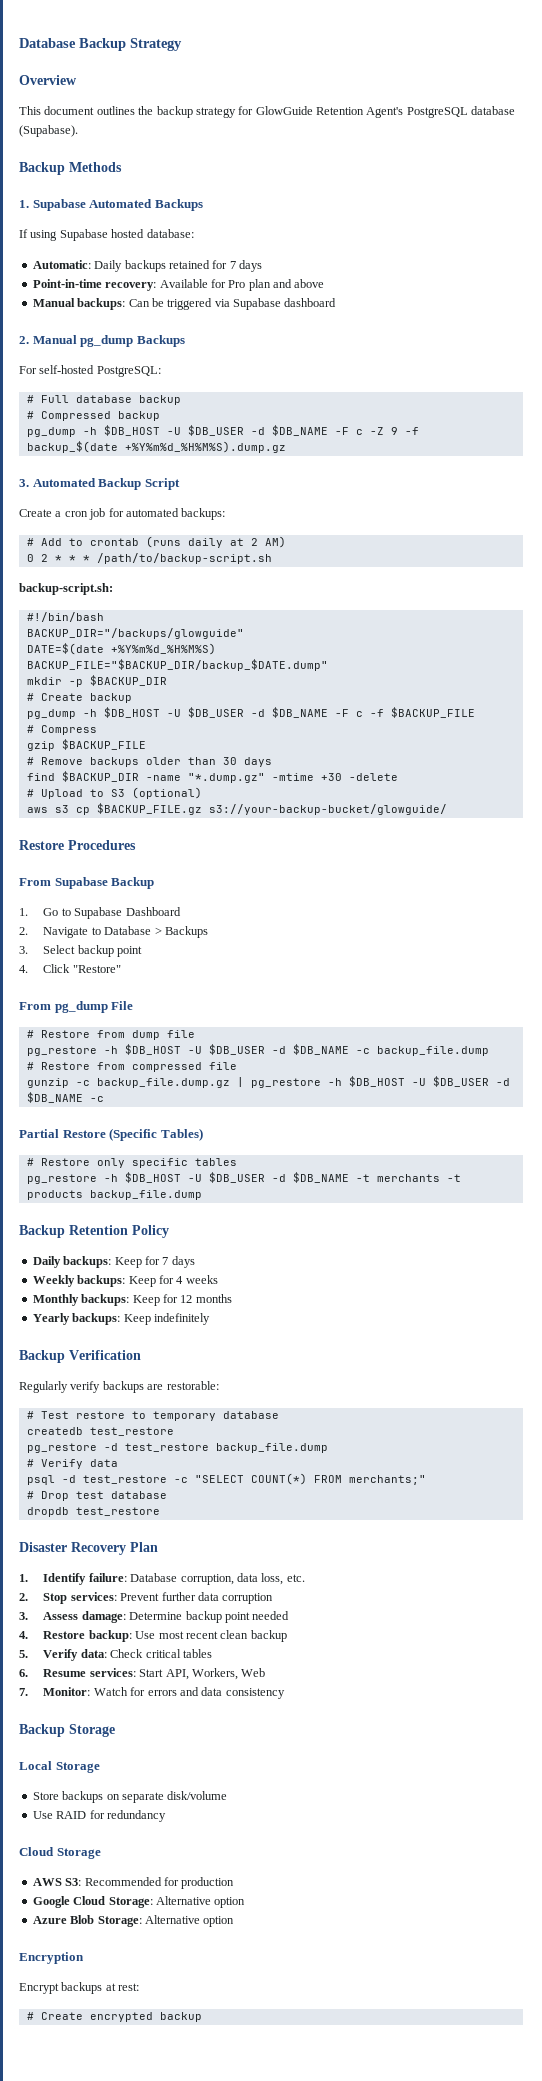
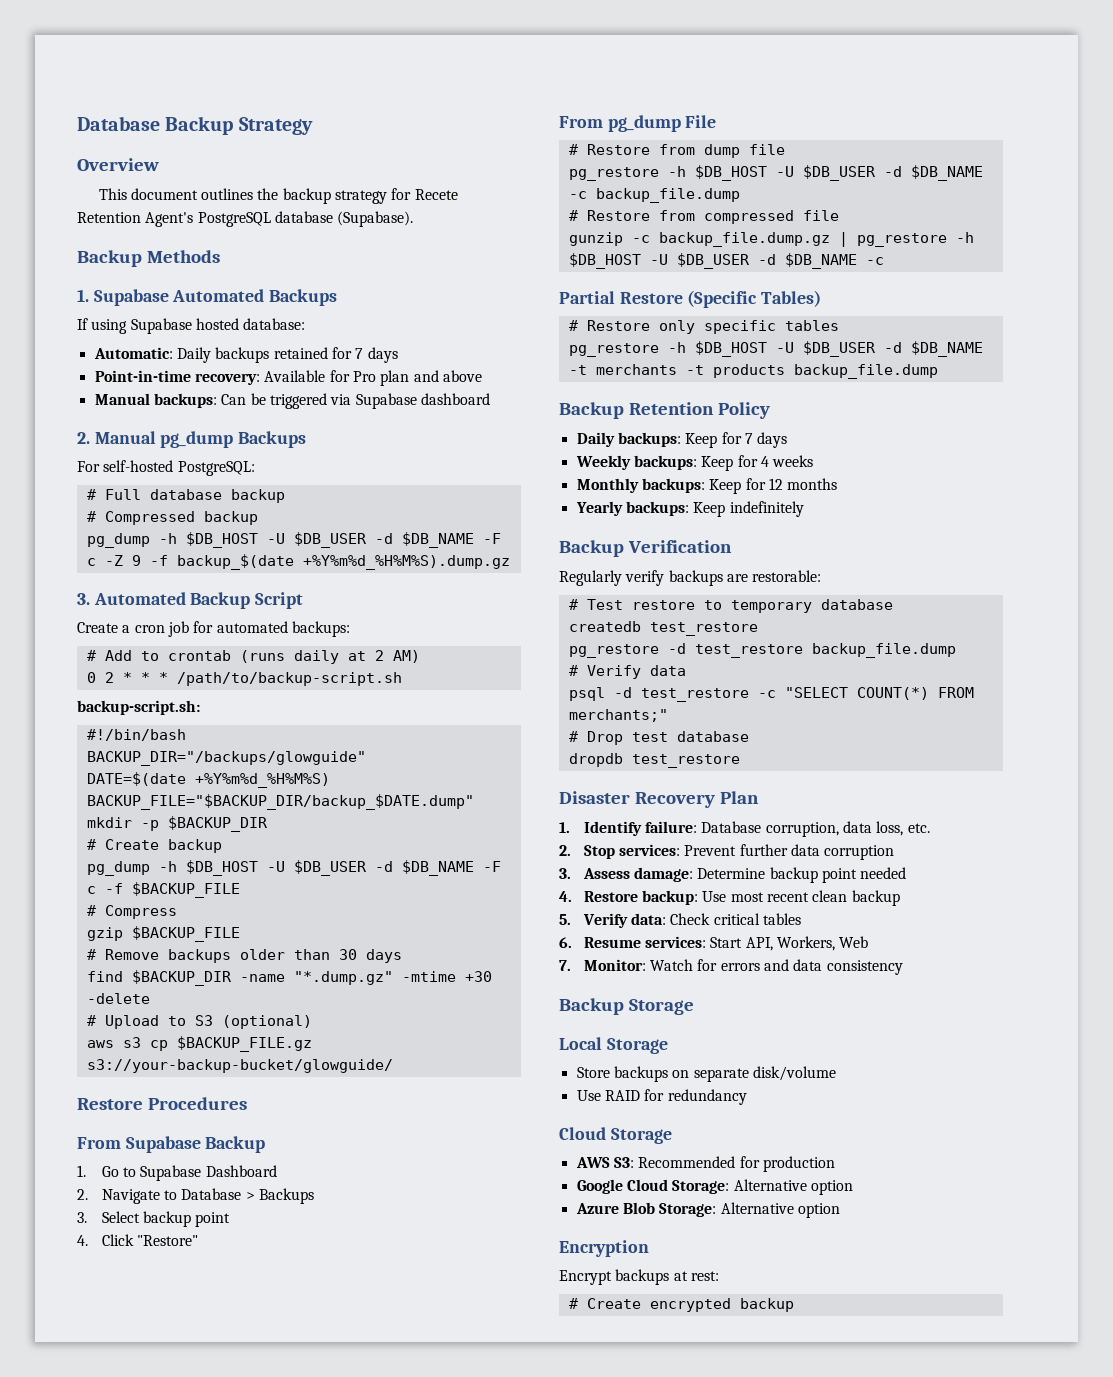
- This document outlines the backup strategy for GlowGuide Retention Agent's PostgreSQL database (Supabase).
+ This document outlines the backup strategy for Recete Retention Agent's PostgreSQL database (Supabase).

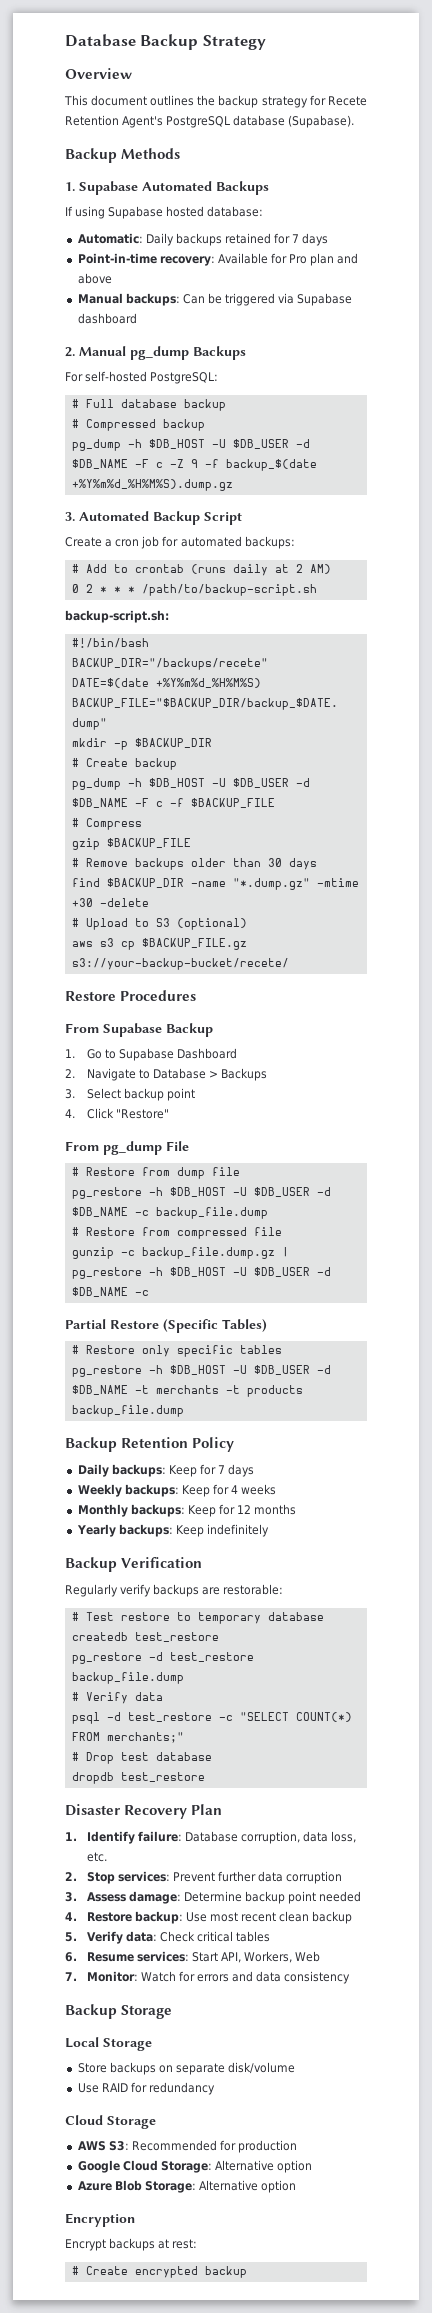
- BACKUP_DIR="/backups/glowguide"
+ BACKUP_DIR="/backups/recete"
- aws s3 cp $BACKUP_FILE.gz s3://your-backup-bucket/glowguide/
+ aws s3 cp $BACKUP_FILE.gz s3://your-backup-bucket/recete/

